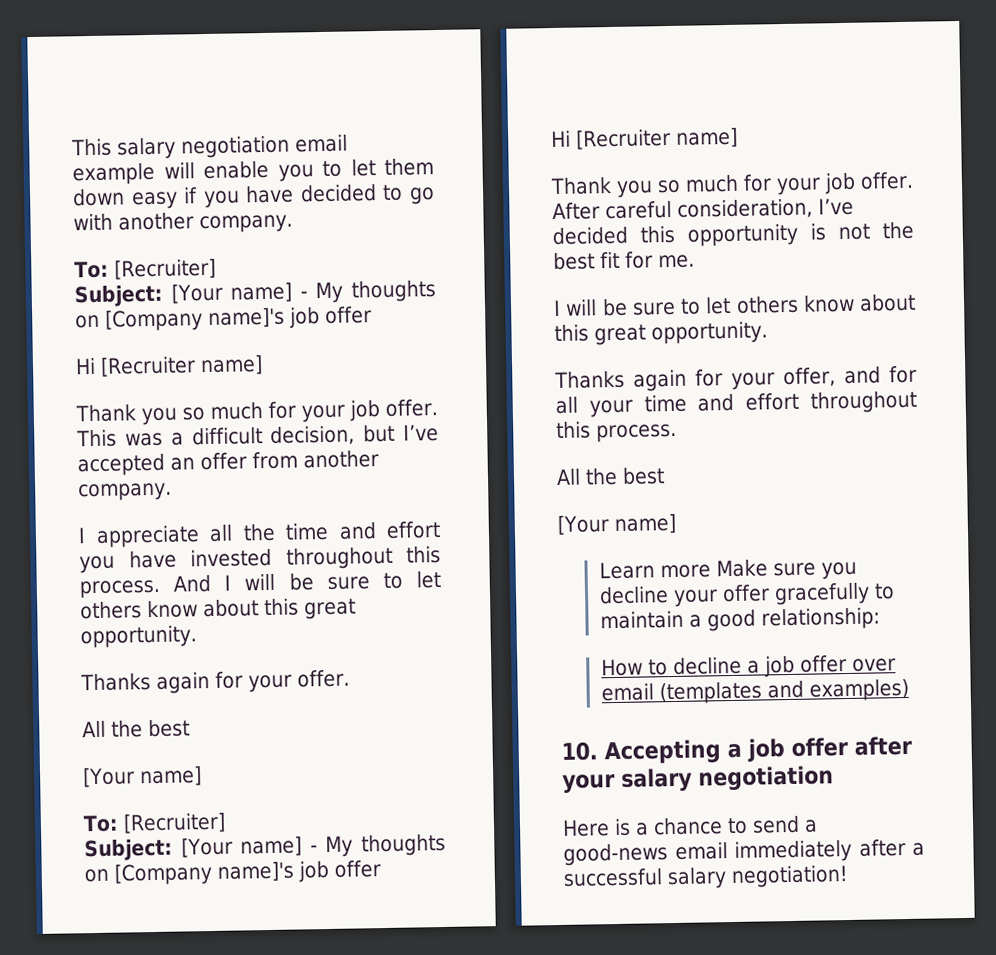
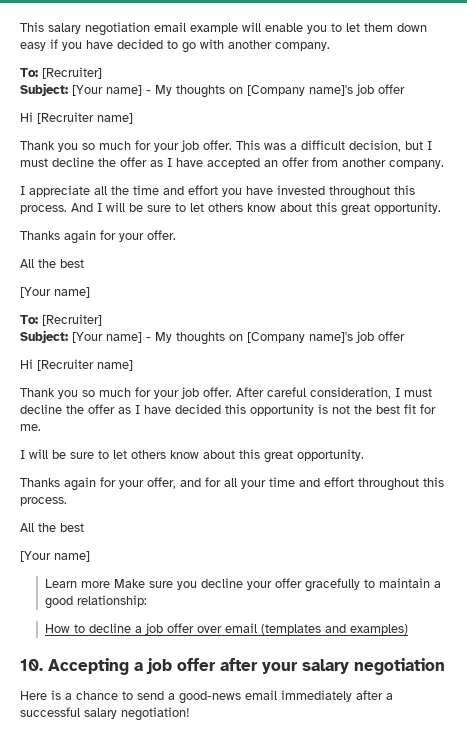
- This was a difficult decision, but I’ve accepted an offer from another company.
+ This was a difficult decision, but I must decline the offer as I have accepted an offer from another company.
- After careful consideration, I’ve decided this opportunity is not the best fit for me.
+ After careful consideration, I must decline the offer as I have decided this opportunity is not the best fit for me.

